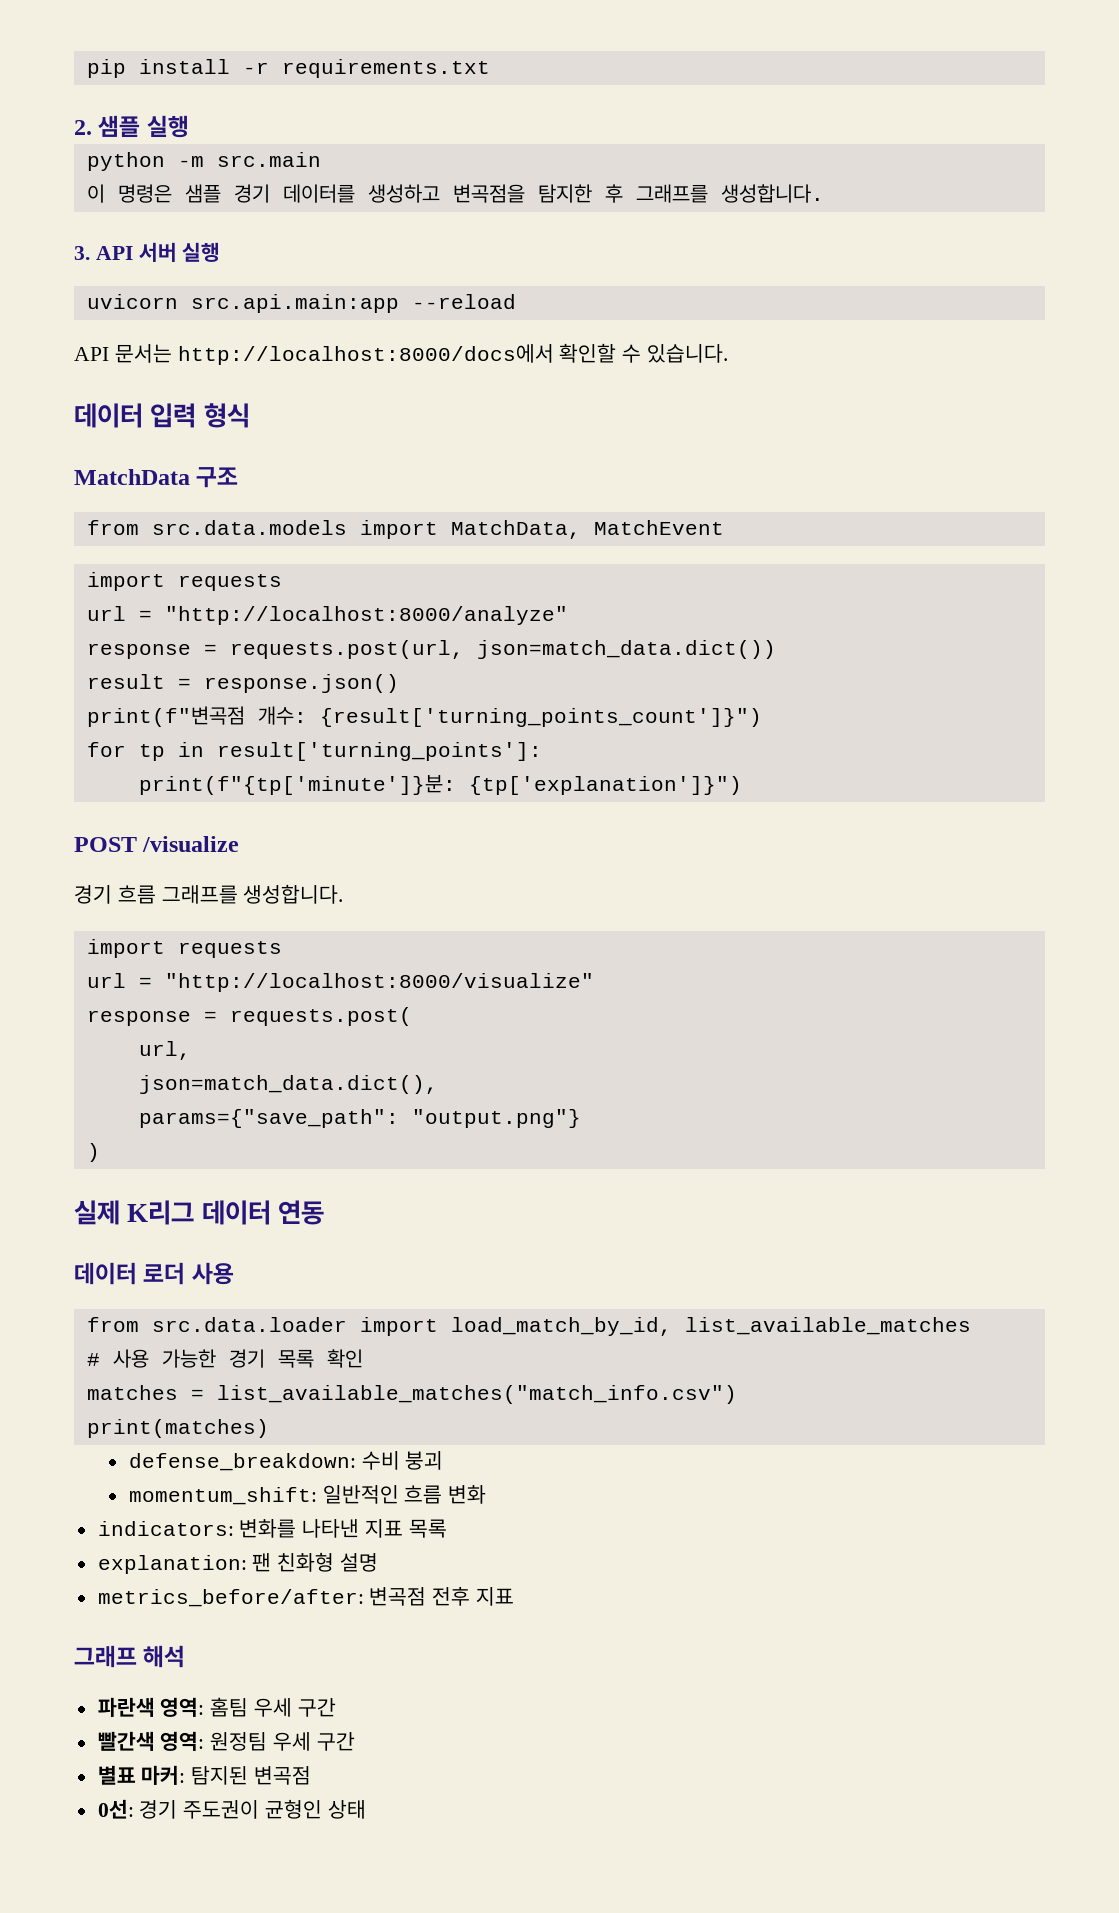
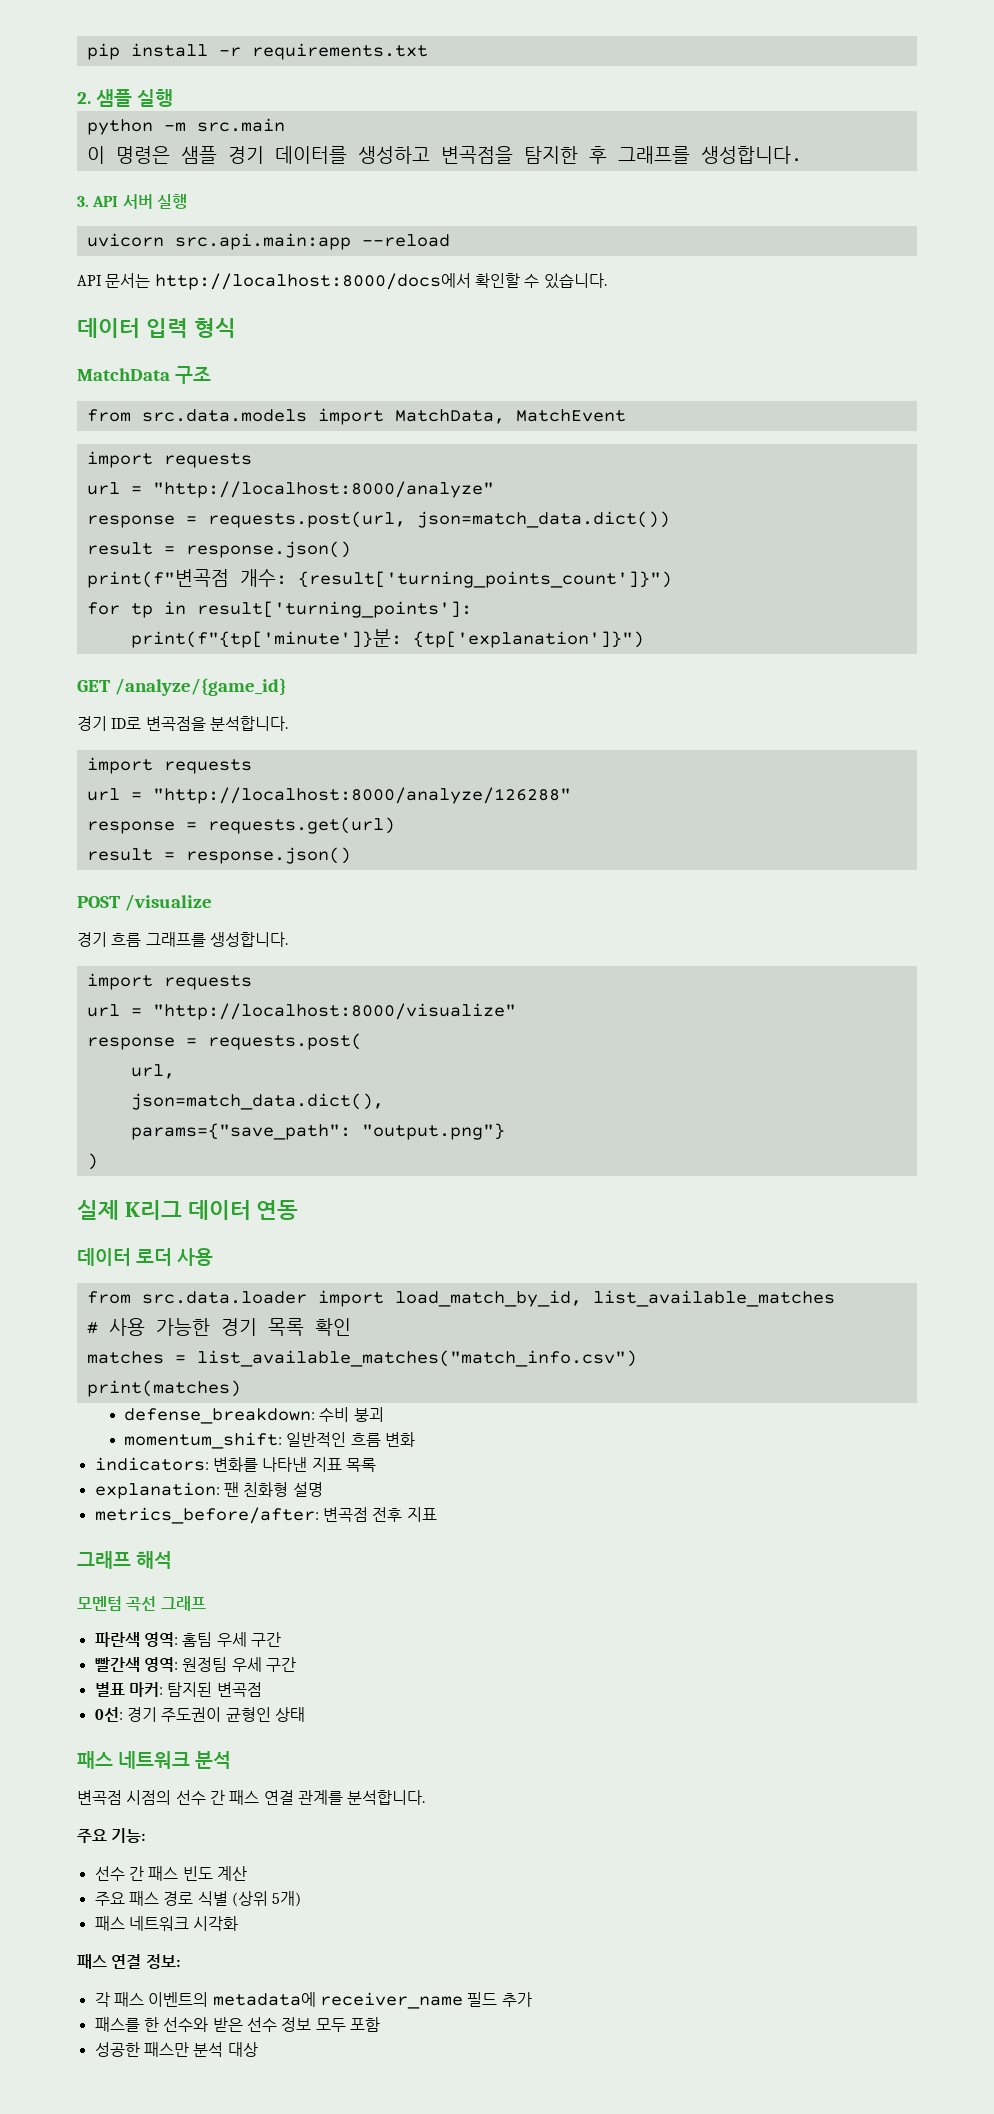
+ GET /analyze/{game_id}
+ 경기 ID로 변곡점을 분석합니다.
+ import requests
+ url = "http://localhost:8000/analyze/126288"
+ response = requests.get(url)
+ result = response.json()
+ 모멘텀 곡선 그래프
+ 패스 네트워크 분석
+ 변곡점 시점의 선수 간 패스 연결 관계를 분석합니다.
+ 주요 기능:
+ 선수 간 패스 빈도 계산
+ 주요 패스 경로 식별 (상위 5개)
+ 패스 네트워크 시각화
+ 패스 연결 정보:
+ 각 패스 이벤트의 metadata에 receiver_name 필드 추가
+ 패스를 한 선수와 받은 선수 정보 모두 포함
+ 성공한 패스만 분석 대상

